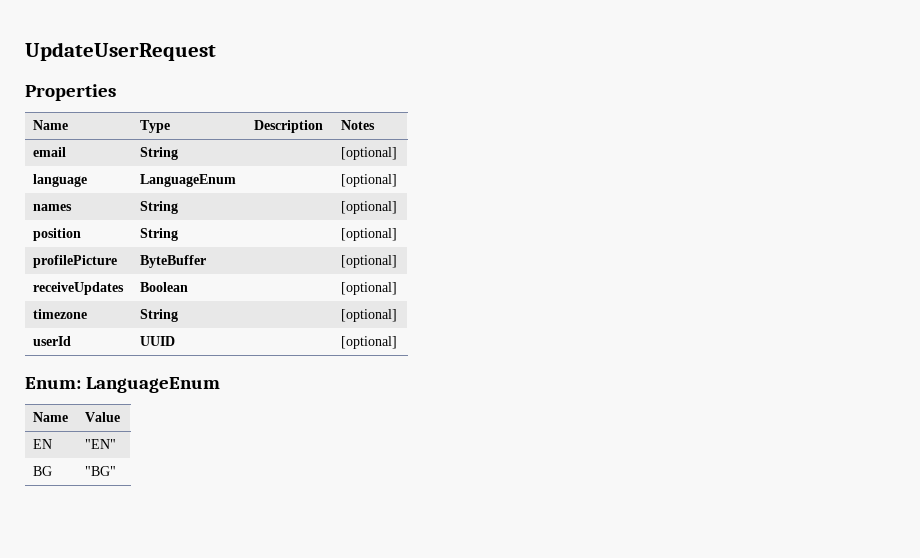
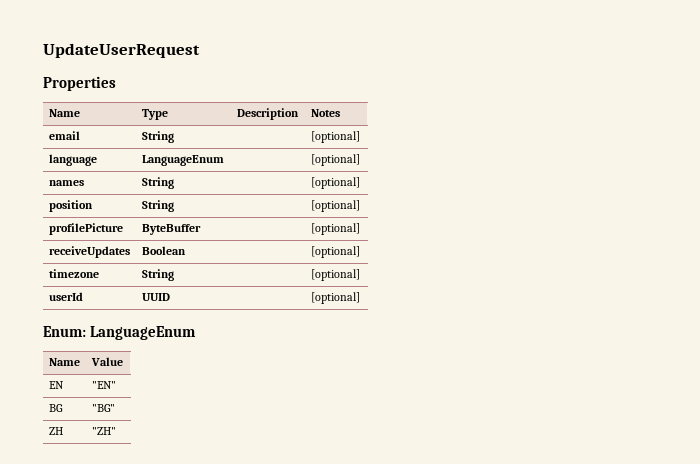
+ ZH | "ZH"

